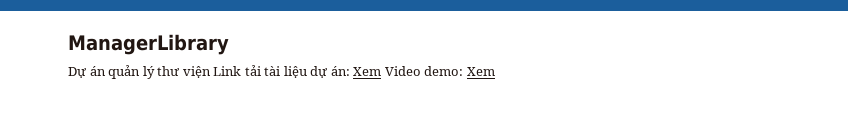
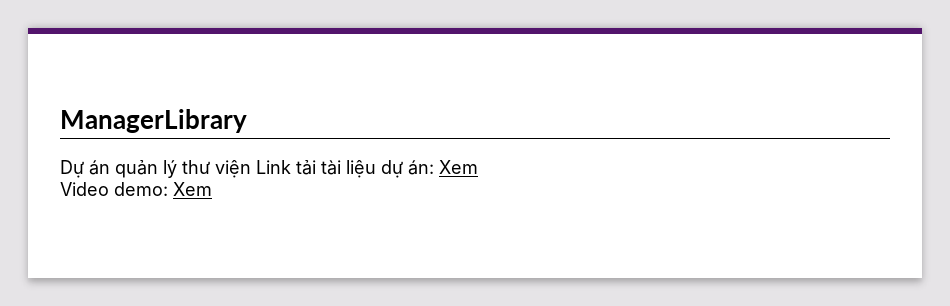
- Dự án quản lý thư viện Link tải tài liệu dự án: Xem Video demo: Xem
+ Dự án quản lý thư viện Link tải tài liệu dự án: Xem
+ Video demo: Xem

